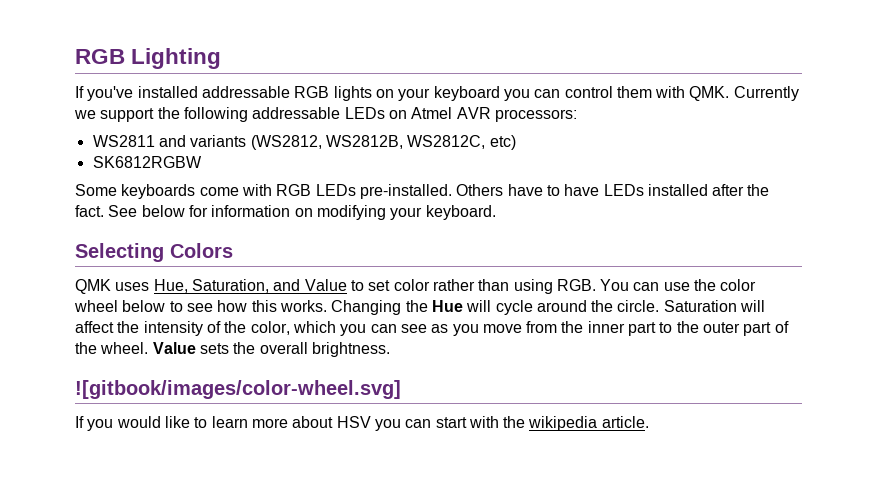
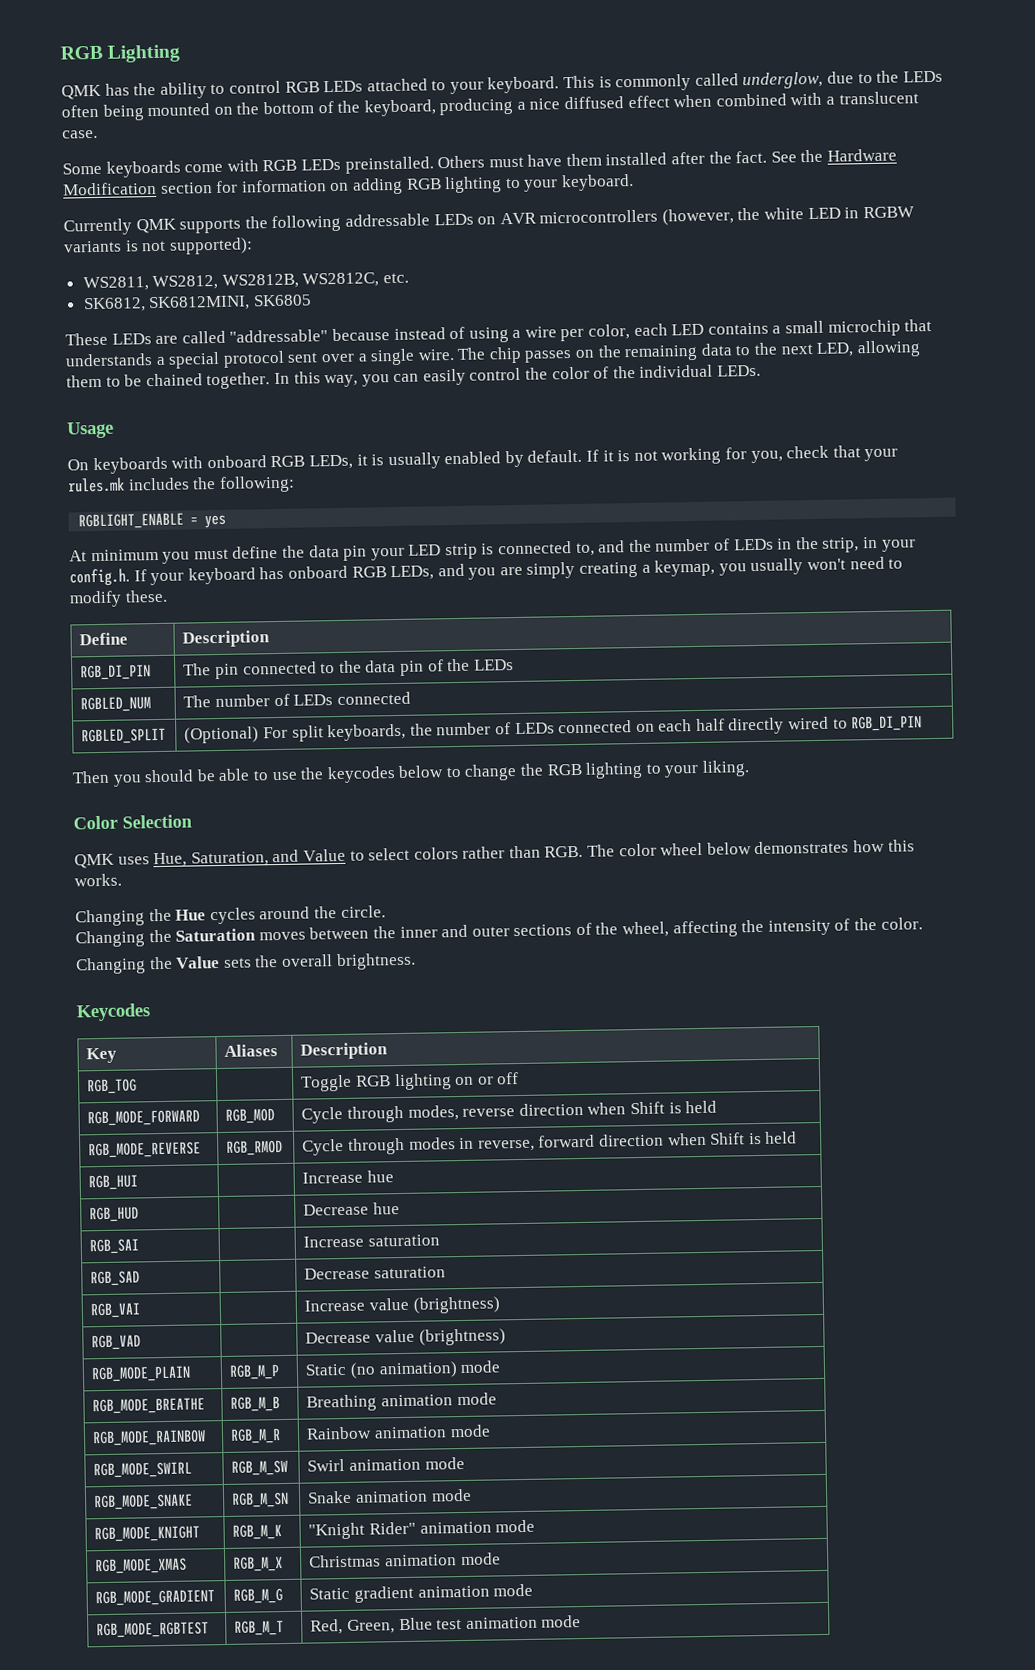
- If you've installed addressable RGB lights on your keyboard you can control them with QMK. Currently we support the following addressable LEDs on Atmel AVR processors:
- WS2811 and variants (WS2812, WS2812B, WS2812C, etc)
- SK6812RGBW
+ QMK has the ability to control RGB LEDs attached to your keyboard. This is commonly called underglow, due to the LEDs often being mounted on the bottom of the keyboard, producing a nice diffused effect when combined with a translucent case.
- Some keyboards come with RGB LEDs pre-installed. Others have to have LEDs installed after the fact.
+ Some keyboards come with RGB LEDs preinstalled. Others must have them installed after the fact.
- See below for information on modifying your keyboard.
- Selecting Colors
+ See the Hardware Modification section for information on adding RGB lighting to your keyboard.
+ Currently QMK supports the following addressable LEDs on AVR microcontrollers (however, the white LED in RGBW variants is not supported):
+ WS2811, WS2812, WS2812B, WS2812C, etc.
+ SK6812, SK6812MINI, SK6805
+ These LEDs are called "addressable" because instead of using a wire per color, each LED contains a small microchip that understands a special protocol sent over a single wire. The chip passes on the remaining data to the next LED, allowing them to be chained together. In this way, you can easily control the color of the individual LEDs.
+ Usage
+ On keyboards with onboard RGB LEDs, it is usually enabled by default. If it is not working for you, check that your rules.mk includes the following:
+ RGBLIGHT_ENABLE = yes
+ At minimum you must define the data pin your LED strip is connected to, and the number of LEDs in the strip, in your config.h. If your keyboard has onboard RGB LEDs, and you are simply creating a keymap, you usually won't need to modify these.
+ Define | Description
+ RGB_DI_PIN | The pin connected to the data pin of the LEDs
+ RGBLED_NUM | The number of LEDs connected
+ RGBLED_SPLIT | (Optional) For split keyboards, the number of LEDs connected on each half directly wired to RGB_DI_PIN
+ Then you should be able to use the keycodes below to change the RGB lighting to your liking.
+ Color Selection
- QMK uses Hue, Saturation, and Value to set color rather than using RGB. You can use the color wheel below to see how this works. Changing the Hue will cycle around the circle. Saturation will affect the intensity of the color, which you can see as you move from the inner part to the outer part of the wheel. Value sets the overall brightness.
+ QMK uses Hue, Saturation, and Value to select colors rather than RGB. The color wheel below demonstrates how this works.
+ Changing the Hue cycles around the circle.
+ Changing the Saturation moves between the inner and outer sections of the wheel, affecting the intensity of the color.
+ Changing the Value sets the overall brightness.
- ![gitbook/images/color-wheel.svg]
- If you would like to learn more about HSV you can start with the wikipedia article.
+ Keycodes
+ Key | Aliases | Description
+ RGB_TOG | | Toggle RGB lighting on or off
+ RGB_MODE_FORWARD | RGB_MOD | Cycle through modes, reverse direction when Shift is held
+ RGB_MODE_REVERSE | RGB_RMOD | Cycle through modes in reverse, forward direction when Shift is held
+ RGB_HUI | | Increase hue
+ RGB_HUD | | Decrease hue
+ RGB_SAI | | Increase saturation
+ RGB_SAD | | Decrease saturation
+ RGB_VAI | | Increase value (brightness)
+ RGB_VAD | | Decrease value (brightness)
+ RGB_MODE_PLAIN | RGB_M_P | Static (no animation) mode
+ RGB_MODE_BREATHE | RGB_M_B | Breathing animation mode
+ RGB_MODE_RAINBOW | RGB_M_R | Rainbow animation mode
+ RGB_MODE_SWIRL | RGB_M_SW | Swirl animation mode
+ RGB_MODE_SNAKE | RGB_M_SN | Snake animation mode
+ RGB_MODE_KNIGHT | RGB_M_K | "Knight Rider" animation mode
+ RGB_MODE_XMAS | RGB_M_X | Christmas animation mode
+ RGB_MODE_GRADIENT | RGB_M_G | Static gradient animation mode
+ RGB_MODE_RGBTEST | RGB_M_T | Red, Green, Blue test animation mode

